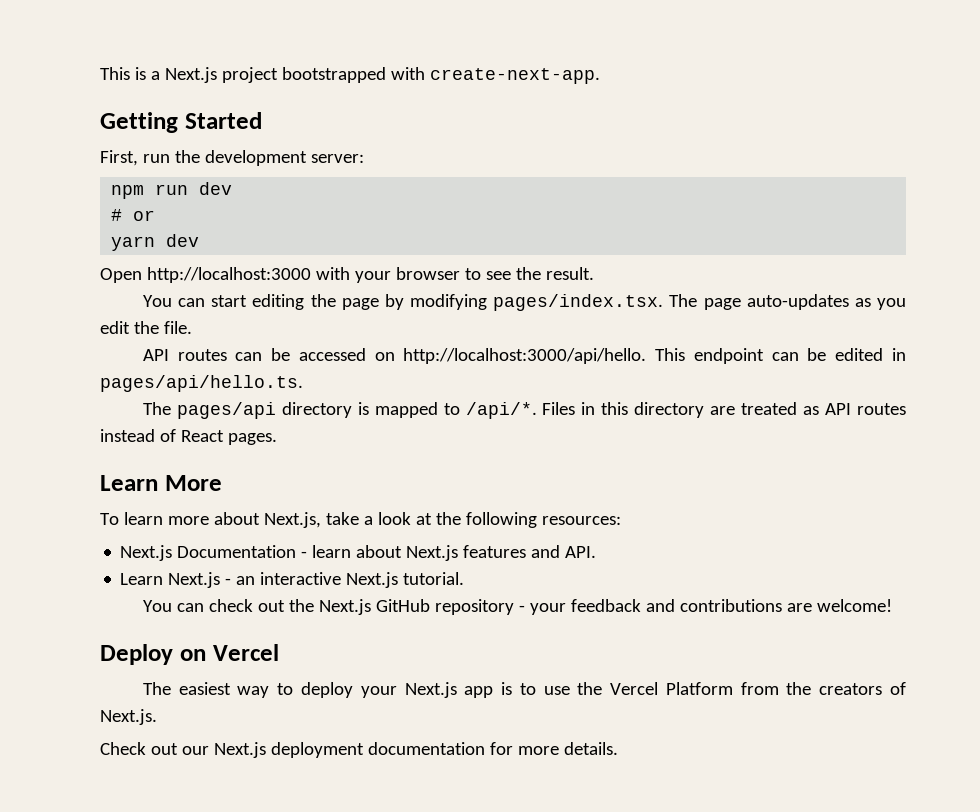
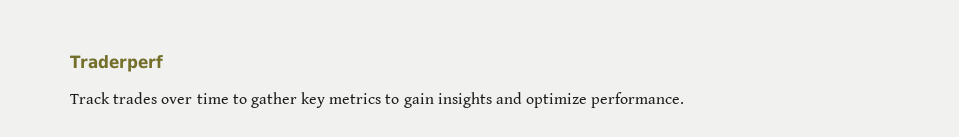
- This is a Next.js project bootstrapped with create-next-app.
- Getting Started
- First, run the development server:
- npm run dev
- # or
- yarn dev
- Open http://localhost:3000 with your browser to see the result.
- You can start editing the page by modifying pages/index.tsx. The page auto-updates as you edit the file.
- API routes can be accessed on http://localhost:3000/api/hello. This endpoint can be edited in pages/api/hello.ts.
- The pages/api directory is mapped to /api/*. Files in this directory are treated as API routes instead of React pages.
- Learn More
- To learn more about Next.js, take a look at the following resources:
- Next.js Documentation - learn about Next.js features and API.
- Learn Next.js - an interactive Next.js tutorial.
- You can check out the Next.js GitHub repository - your feedback and contributions are welcome!
- Deploy on Vercel
- The easiest way to deploy your Next.js app is to use the Vercel Platform from the creators of Next.js.
- Check out our Next.js deployment documentation for more details.
+ Traderperf
+ Track trades over time to gather key metrics to gain insights and optimize performance.

